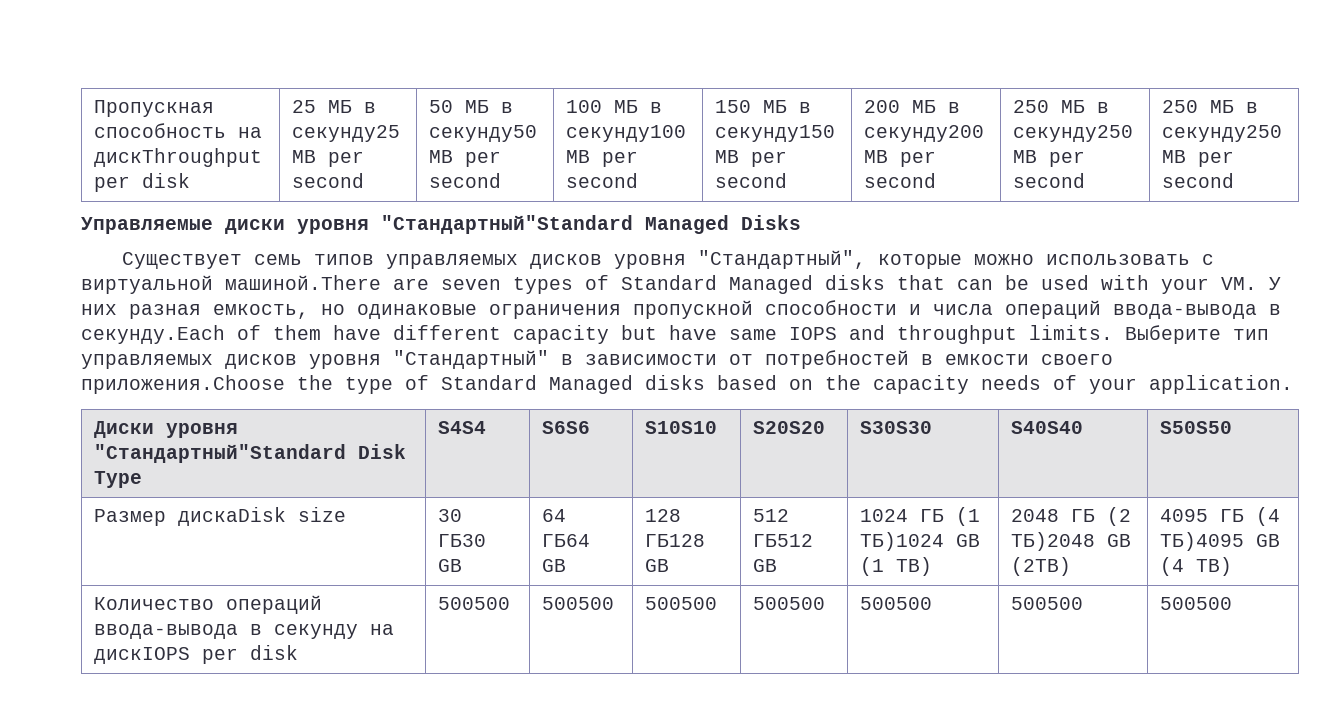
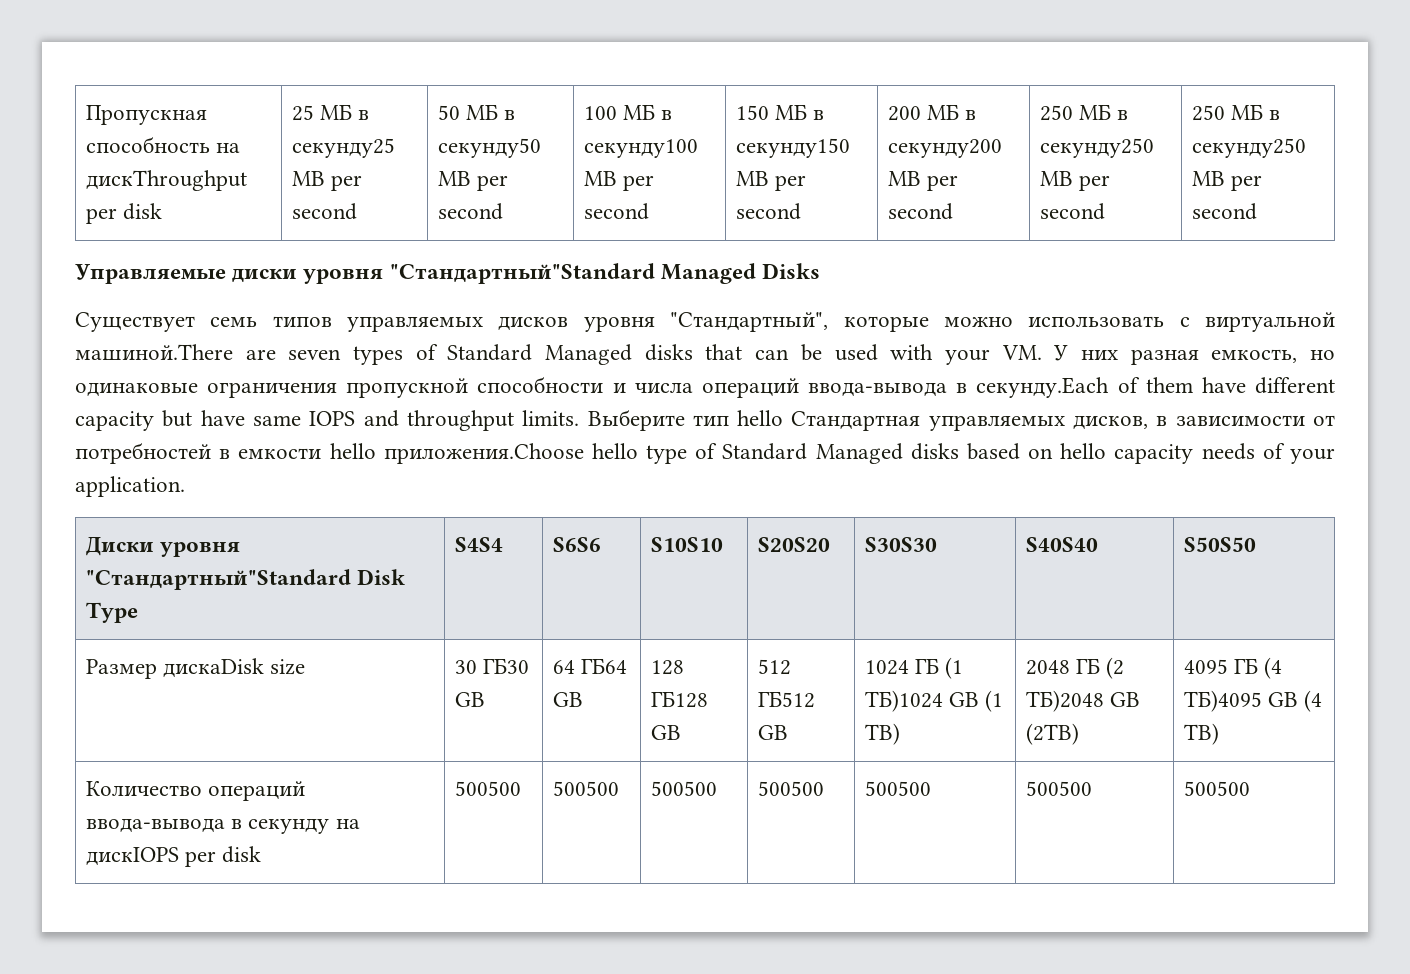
- Выберите тип управляемых дисков уровня "Стандартный" в зависимости от потребностей в емкости своего приложения.Choose the type of Standard Managed disks based on the capacity needs of your application.
+ Выберите тип hello Стандартная управляемых дисков, в зависимости от потребностей в емкости hello приложения.Choose hello type of Standard Managed disks based on hello capacity needs of your application.

